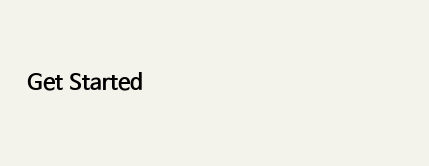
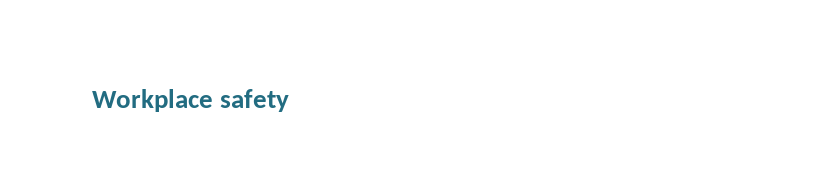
- Get Started
+ Workplace safety

